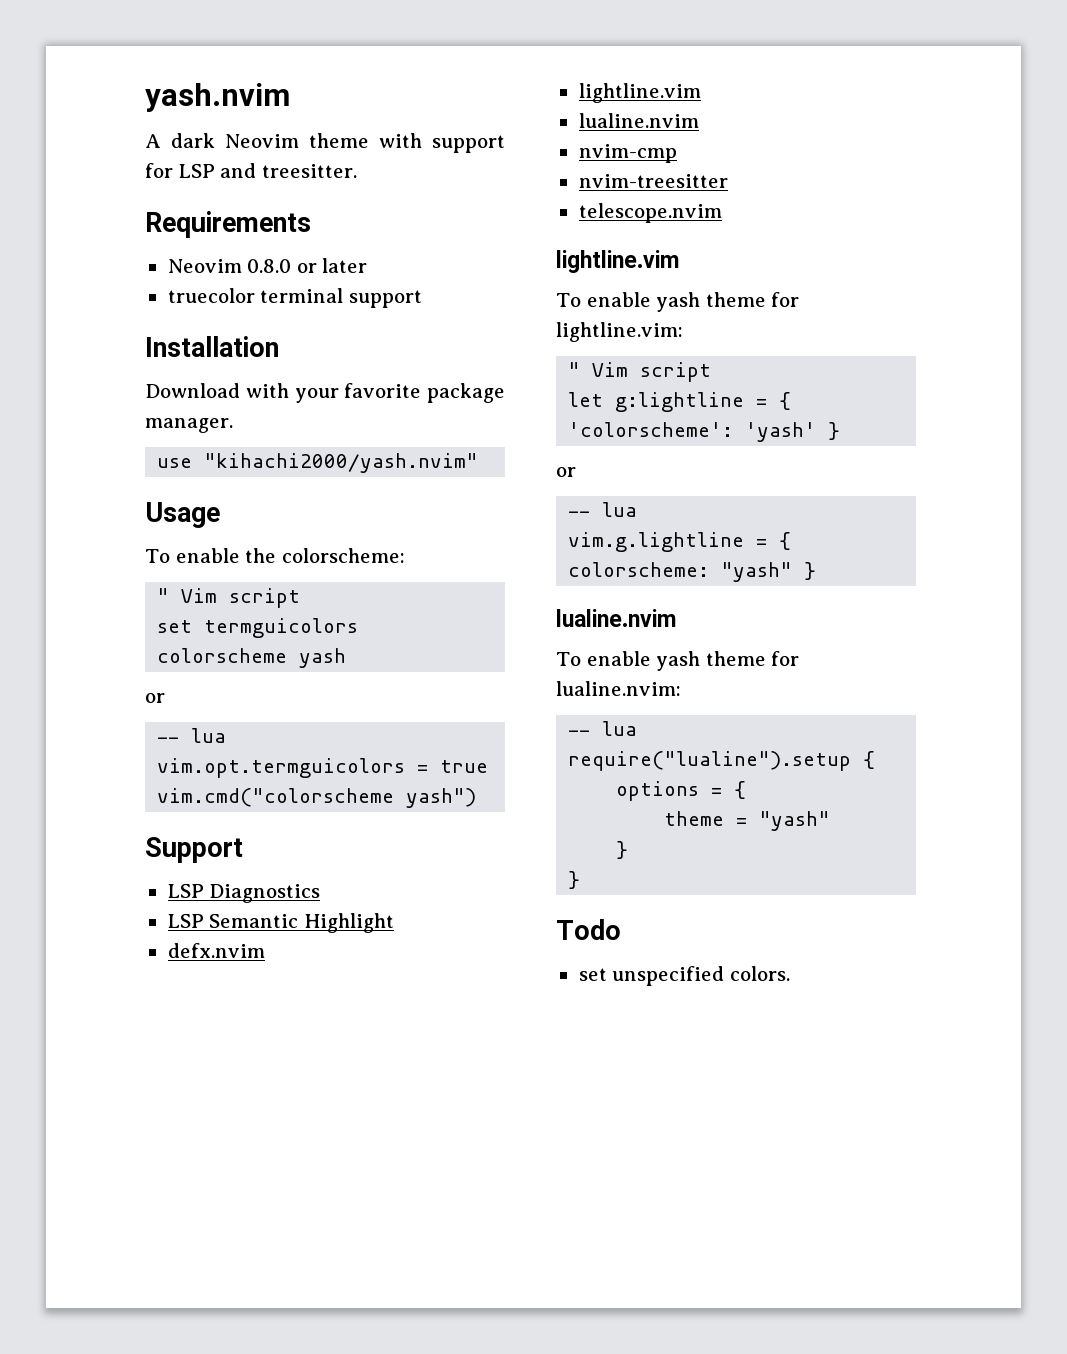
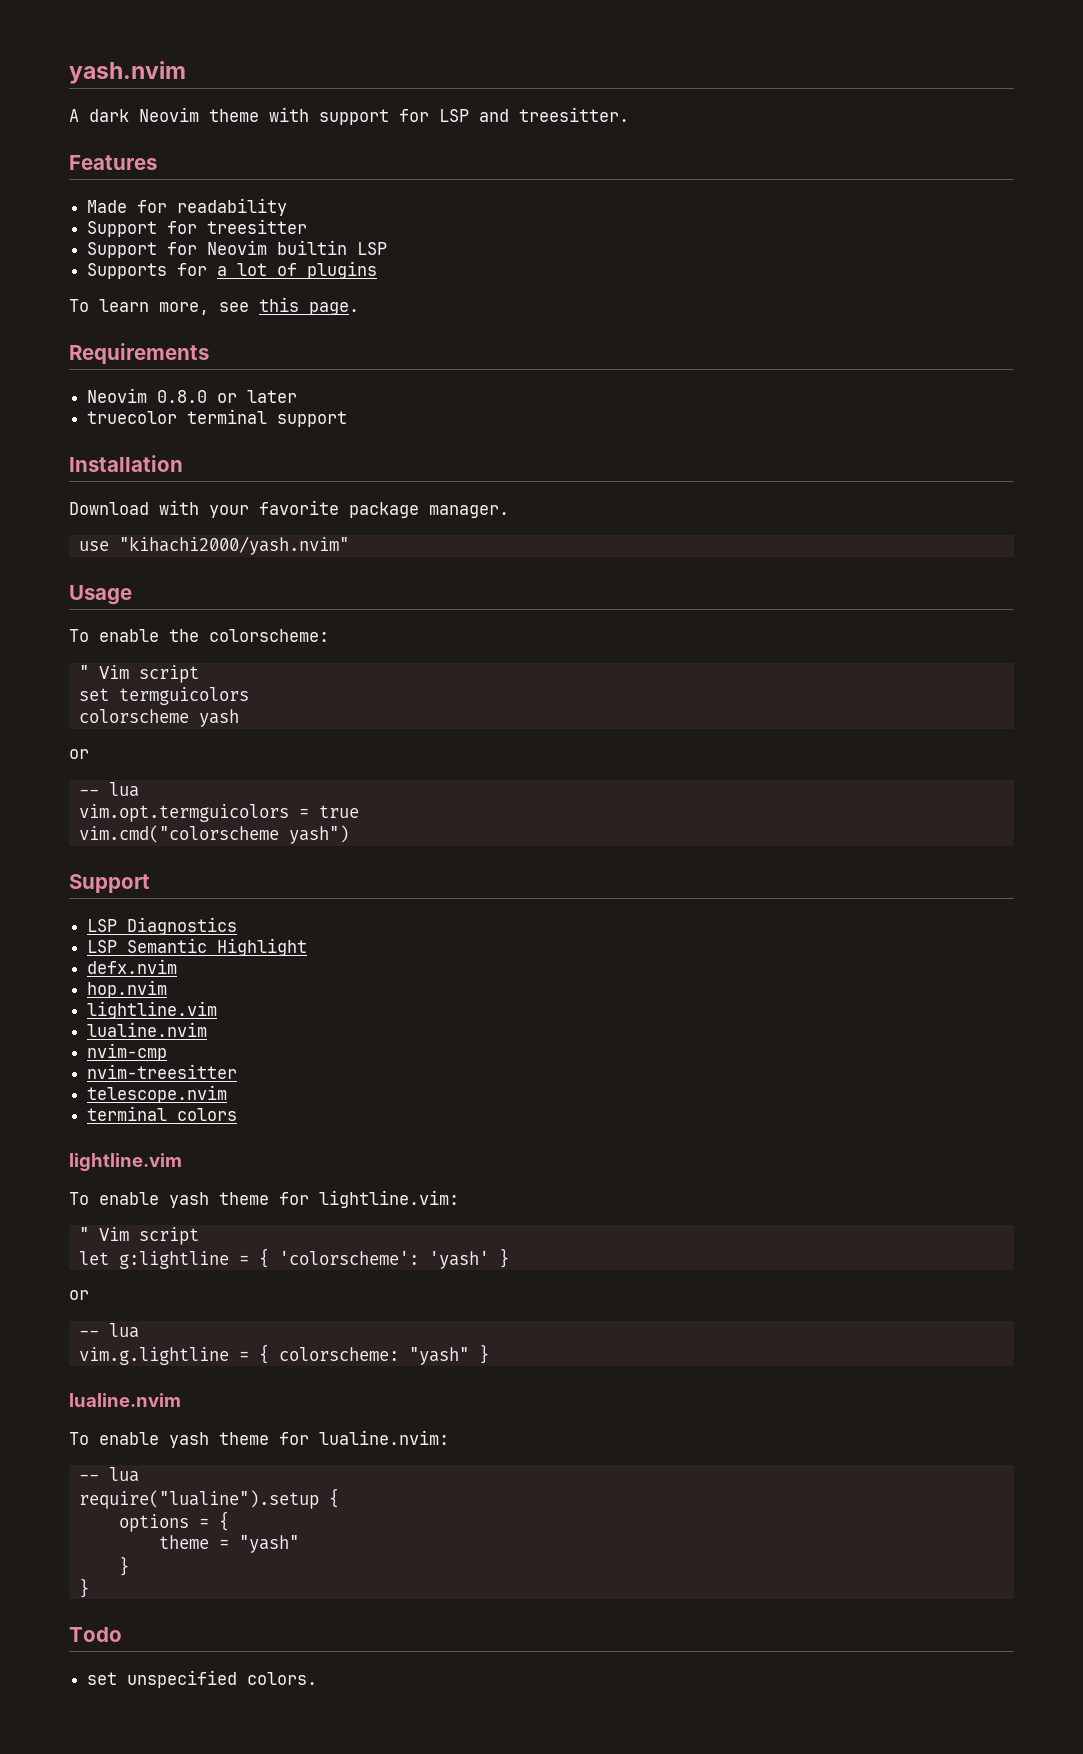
+ Features
+ Made for readability
+ Support for treesitter
+ Support for Neovim builtin LSP
+ Supports for a lot of plugins
+ To learn more, see this page.
+ hop.nvim
+ terminal colors

